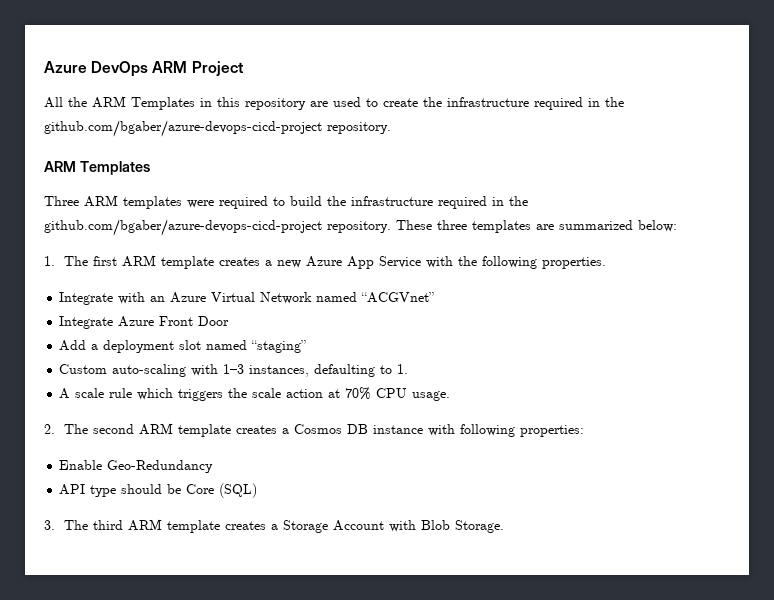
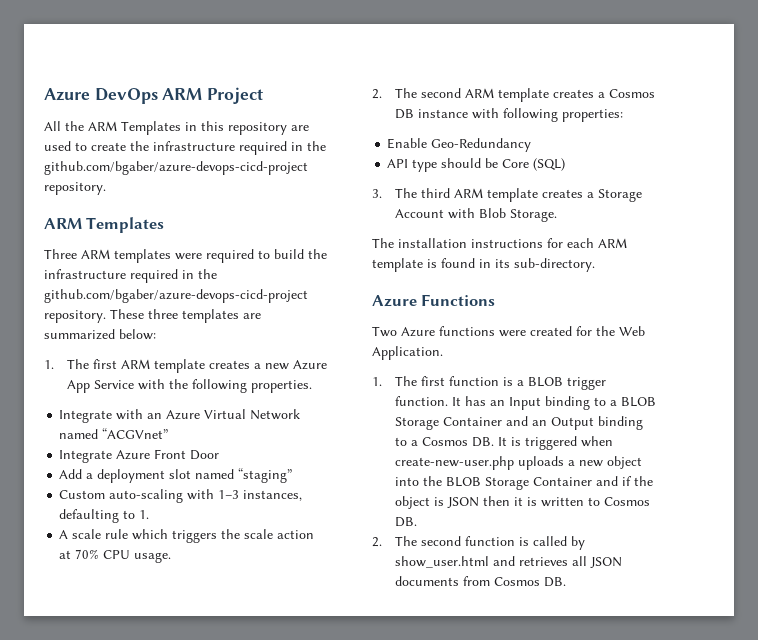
+ The installation instructions for each ARM template is found in its sub-directory.
+ Azure Functions
+ Two Azure functions were created for the Web Application.
+ 1. The first function is a BLOB trigger function. It has an Input binding to a BLOB Storage Container and an Output binding to a Cosmos DB. It is triggered when create-new-user.php uploads a new object into the BLOB Storage Container and if the object is JSON then it is written to Cosmos DB.
+ 2. The second function is called by show_user.html and retrieves all JSON documents from Cosmos DB.

